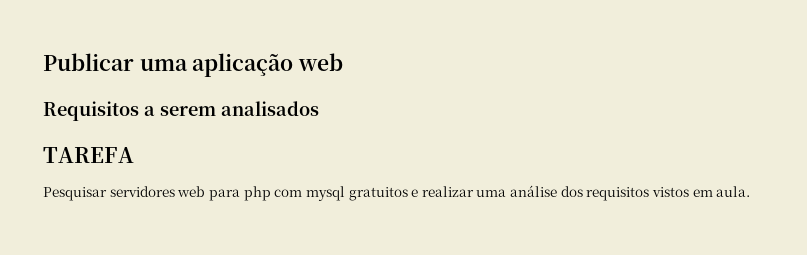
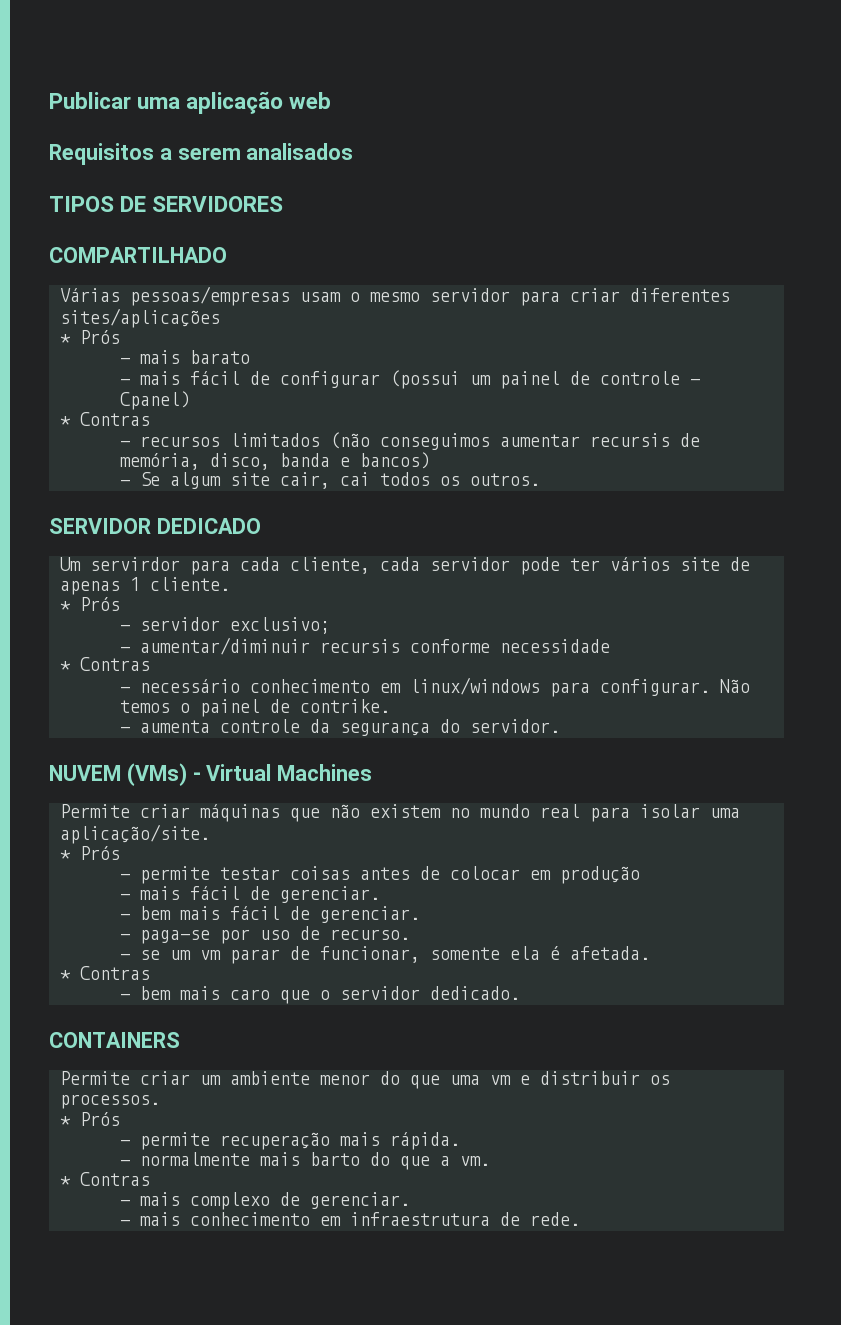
- TAREFA
- Pesquisar servidores web para php com mysql gratuitos e realizar uma análise dos requisitos vistos em aula.
+ TIPOS DE SERVIDORES
+ COMPARTILHADO
+ Várias pessoas/empresas usam o mesmo servidor para criar diferentes sites/aplicações
+ * Prós
+ - mais barato
+ - mais fácil de configurar (possui um painel de controle - Cpanel)
+ * Contras
+ - recursos limitados (não conseguimos aumentar recursis de memória, disco, banda e bancos)
+ - Se algum site cair, cai todos os outros.
+ SERVIDOR DEDICADO
+ Um servirdor para cada cliente, cada servidor pode ter vários site de apenas 1 cliente.
+ * Prós
+ - servidor exclusivo;
+ - aumentar/diminuir recursis conforme necessidade
+ * Contras
+ - necessário conhecimento em linux/windows para configurar. Não temos o painel de contrike.
+ - aumenta controle da segurança do servidor.
+ NUVEM (VMs) - Virtual Machines
+ Permite criar máquinas que não existem no mundo real para isolar uma aplicação/site.
+ * Prós
+ - permite testar coisas antes de colocar em produção
+ - mais fácil de gerenciar.
+ - bem mais fácil de gerenciar.
+ - paga-se por uso de recurso.
+ - se um vm parar de funcionar, somente ela é afetada.
+ * Contras
+ - bem mais caro que o servidor dedicado.
+ CONTAINERS
+ Permite criar um ambiente menor do que uma vm e distribuir os processos.
+ * Prós
+ - permite recuperação mais rápida.
+ - normalmente mais barto do que a vm.
+ * Contras
+ - mais complexo de gerenciar.
+ - mais conhecimento em infraestrutura de rede.

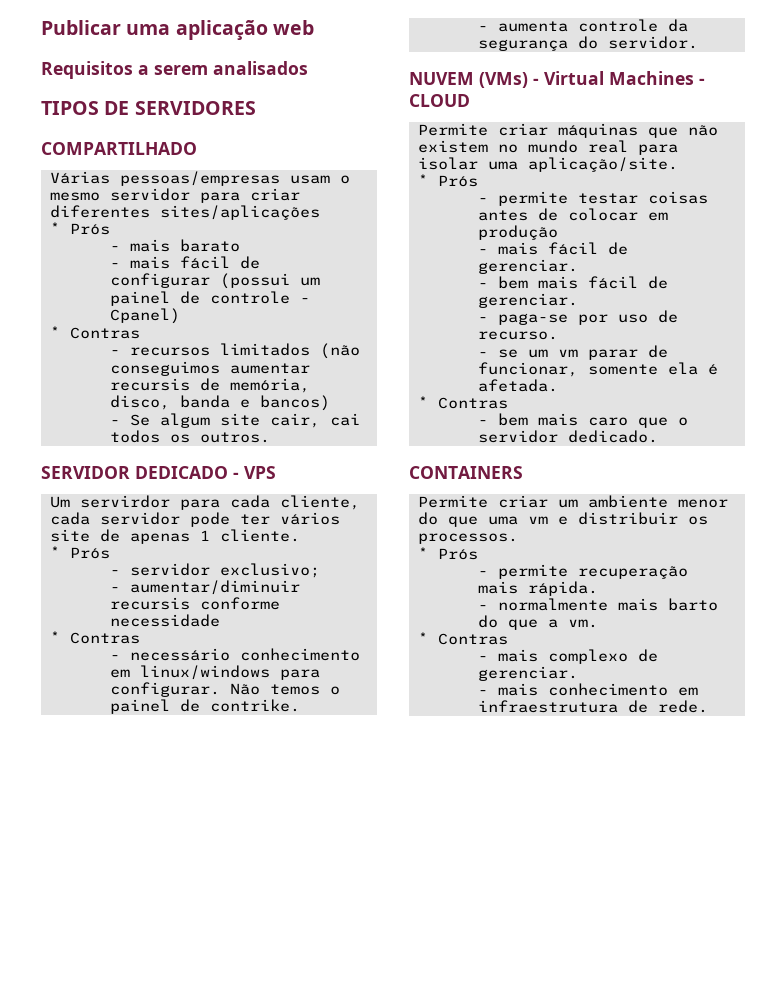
- SERVIDOR DEDICADO
+ SERVIDOR DEDICADO - VPS
- NUVEM (VMs) - Virtual Machines
+ NUVEM (VMs) - Virtual Machines - CLOUD

